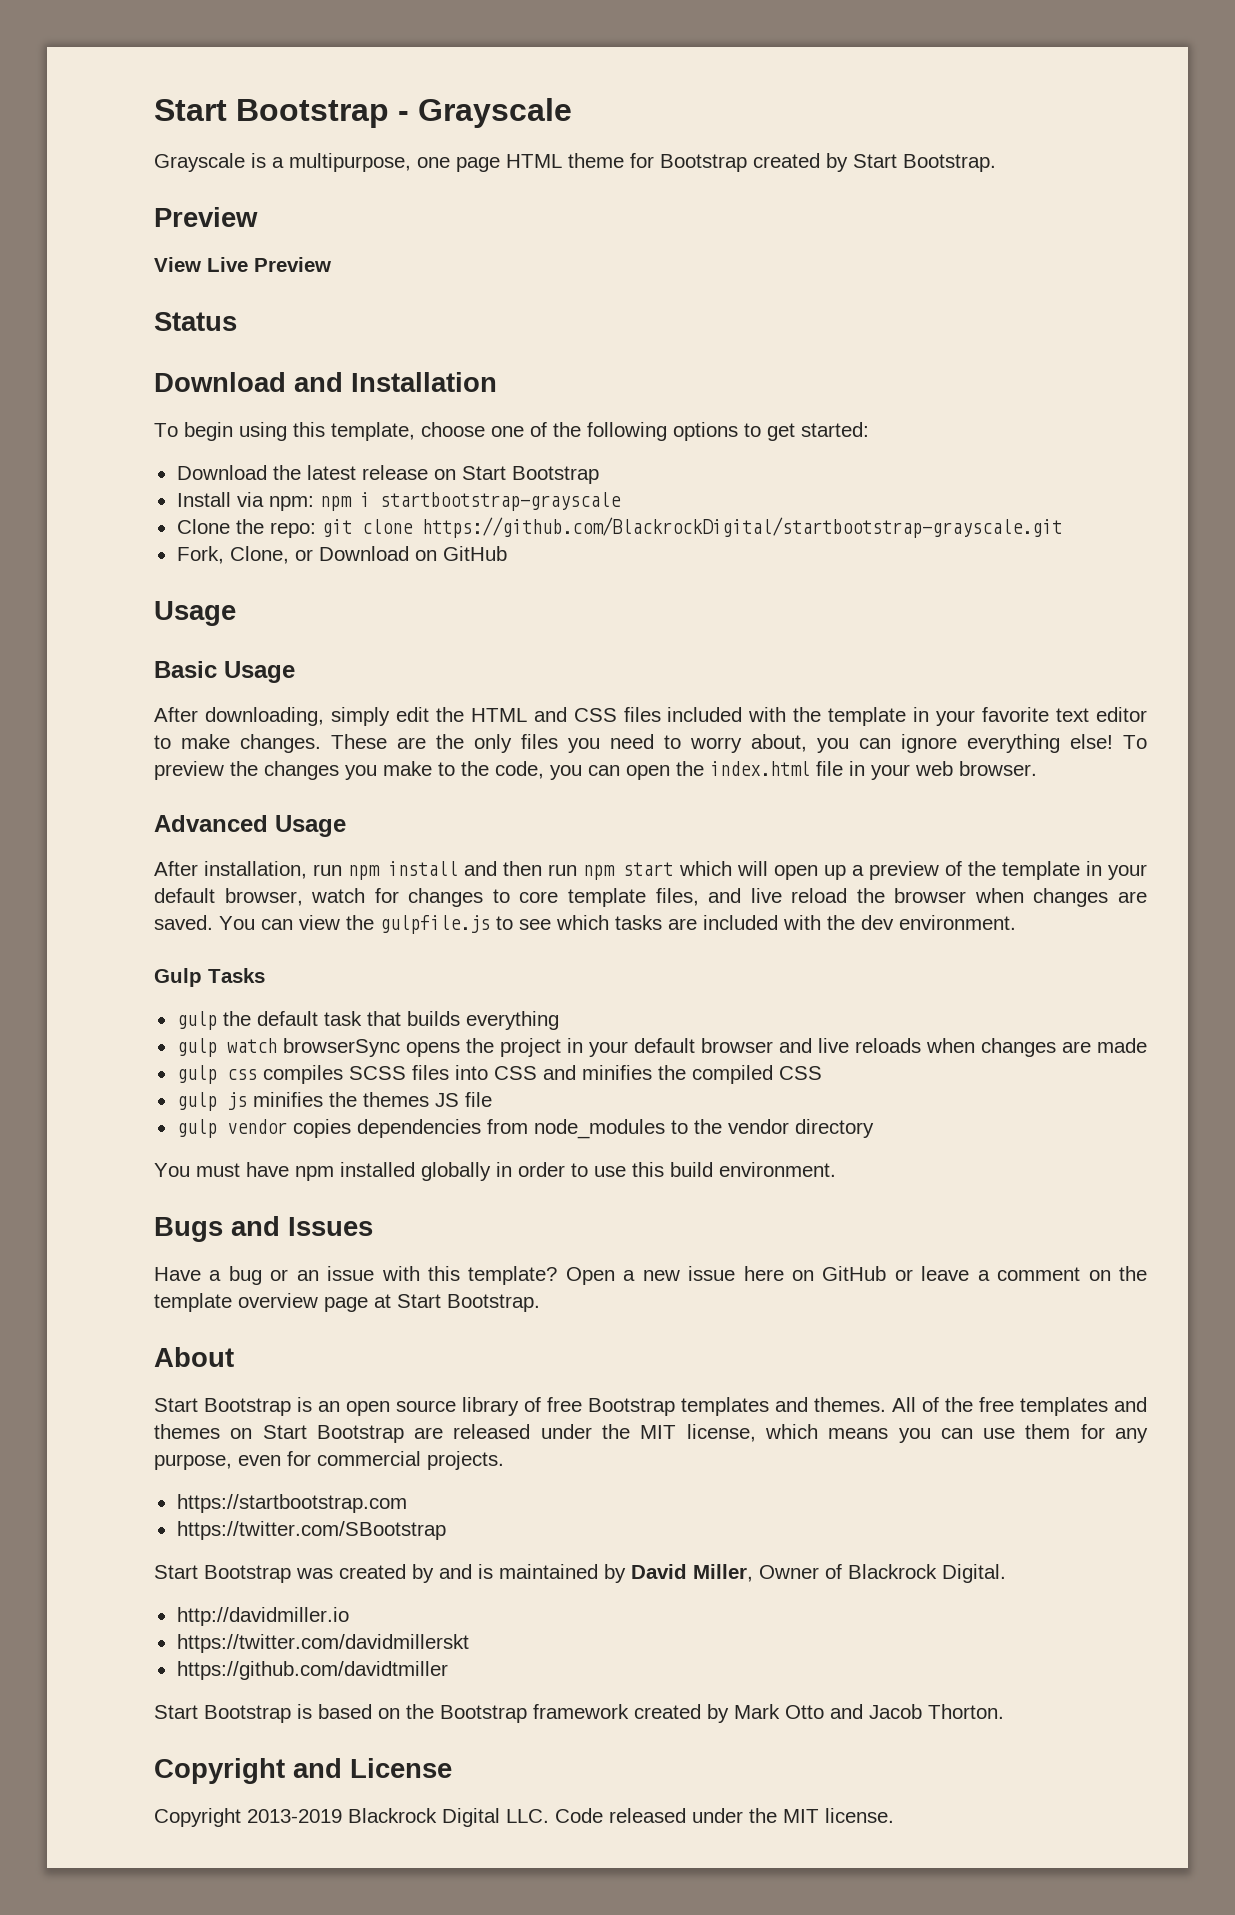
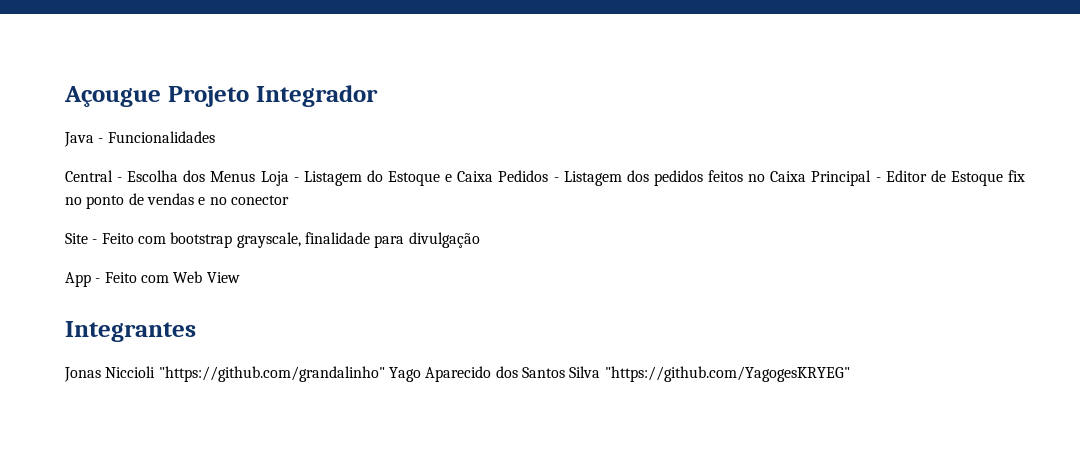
- Start Bootstrap - Grayscale
- Grayscale is a multipurpose, one page HTML theme for Bootstrap created by Start Bootstrap.
- Preview
- View Live Preview
- Status
- Download and Installation
- To begin using this template, choose one of the following options to get started:
- Download the latest release on Start Bootstrap
- Install via npm: npm i startbootstrap-grayscale
- Clone the repo: git clone https://github.com/BlackrockDigital/startbootstrap-grayscale.git
- Fork, Clone, or Download on GitHub
- Usage
- Basic Usage
- After downloading, simply edit the HTML and CSS files included with the template in your favorite text editor to make changes. These are the only files you need to worry about, you can ignore everything else! To preview the changes you make to the code, you can open the index.html file in your web browser.
- Advanced Usage
- After installation, run npm install and then run npm start which will open up a preview of the template in your default browser, watch for changes to core template files, and live reload the browser when changes are saved. You can view the gulpfile.js to see which tasks are included with the dev environment.
- Gulp Tasks
- gulp the default task that builds everything
- gulp watch browserSync opens the project in your default browser and live reloads when changes are made
- gulp css compiles SCSS files into CSS and minifies the compiled CSS
- gulp js minifies the themes JS file
- gulp vendor copies dependencies from node_modules to the vendor directory
- You must have npm installed globally in order to use this build environment.
- Bugs and Issues
- Have a bug or an issue with this template? Open a new issue here on GitHub or leave a comment on the template overview page at Start Bootstrap.
- About
- Start Bootstrap is an open source library of free Bootstrap templates and themes. All of the free templates and themes on Start Bootstrap are released under the MIT license, which means you can use them for any purpose, even for commercial projects.
- https://startbootstrap.com
- https://twitter.com/SBootstrap
- Start Bootstrap was created by and is maintained by David Miller, Owner of Blackrock Digital.
- http://davidmiller.io
- https://twitter.com/davidmillerskt
- https://github.com/davidtmiller
- Start Bootstrap is based on the Bootstrap framework created by Mark Otto and Jacob Thorton.
- Copyright and License
- Copyright 2013-2019 Blackrock Digital LLC. Code released under the MIT license.
+ Açougue Projeto Integrador
+ Java - Funcionalidades
+ Central - Escolha dos Menus Loja - Listagem do Estoque e Caixa Pedidos - Listagem dos pedidos feitos no Caixa Principal - Editor de Estoque fix no ponto de vendas e no conector
+ Site - Feito com bootstrap grayscale, finalidade para divulgação
+ App - Feito com Web View
+ Integrantes
+ Jonas Niccioli "https://github.com/grandalinho" Yago Aparecido dos Santos Silva "https://github.com/YagogesKRYEG"

